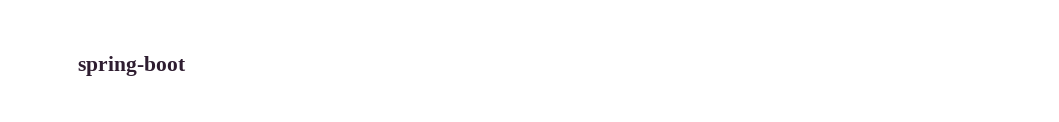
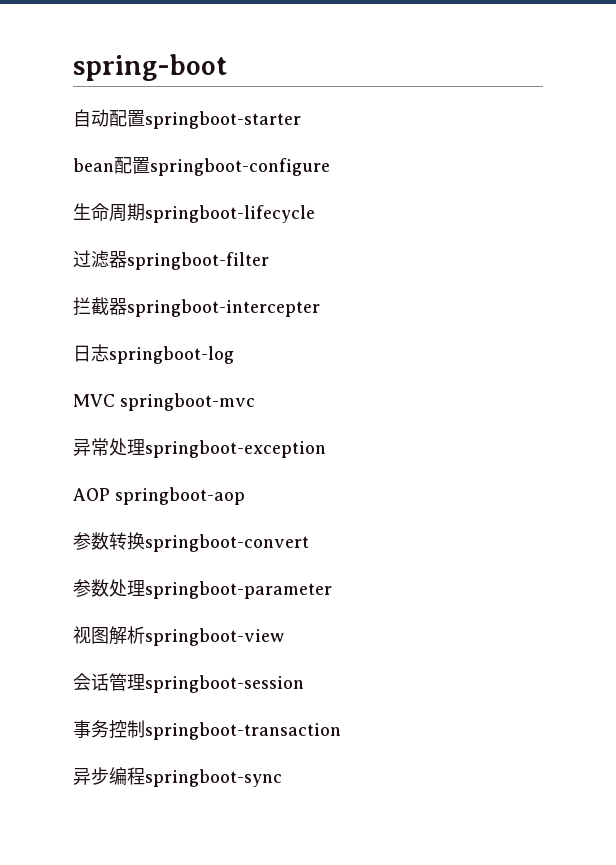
+ 自动配置springboot-starter
+ bean配置springboot-configure
+ 生命周期springboot-lifecycle
+ 过滤器springboot-filter
+ 拦截器springboot-intercepter
+ 日志springboot-log
+ MVC springboot-mvc
+ 异常处理springboot-exception
+ AOP springboot-aop
+ 参数转换springboot-convert
+ 参数处理springboot-parameter
+ 视图解析springboot-view
+ 会话管理springboot-session
+ 事务控制springboot-transaction
+ 异步编程springboot-sync

